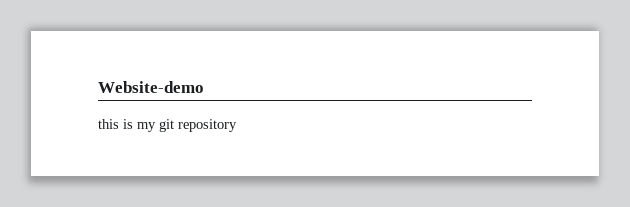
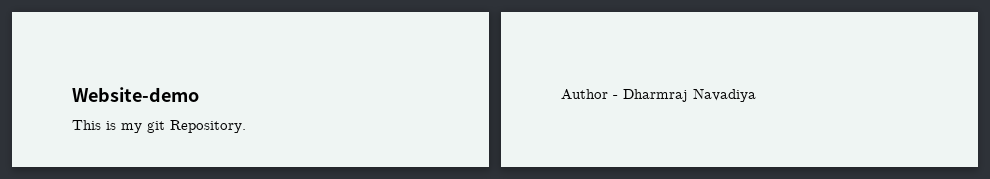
- this is my git repository
+ This is my git Repository.
+ Author - Dharmraj Navadiya

